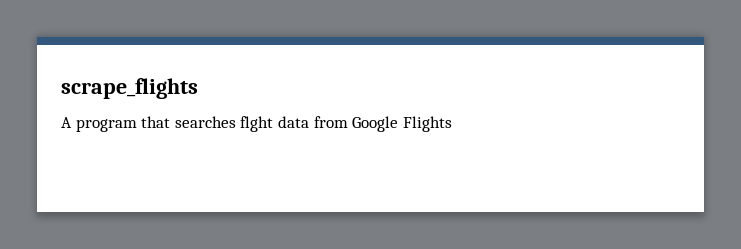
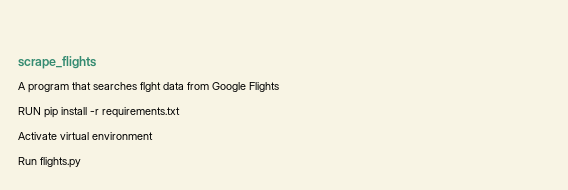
+ RUN pip install -r requirements.txt
+ Activate virtual environment
+ Run flights.py

